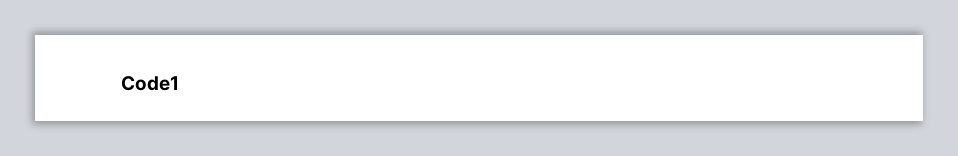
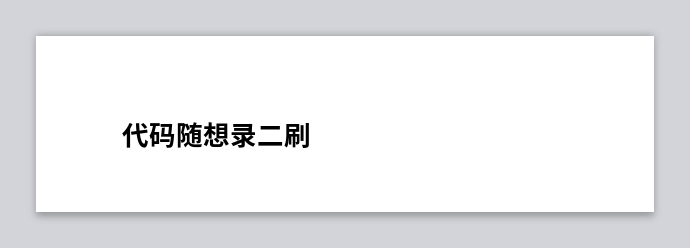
- Code1
+ 代码随想录二刷

